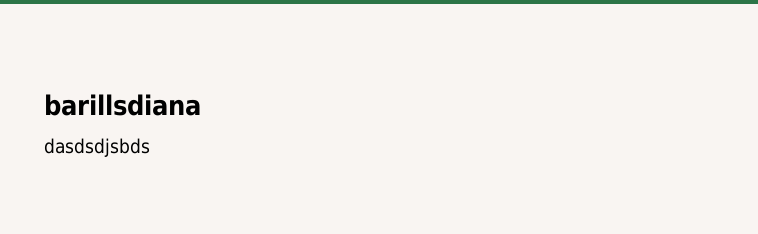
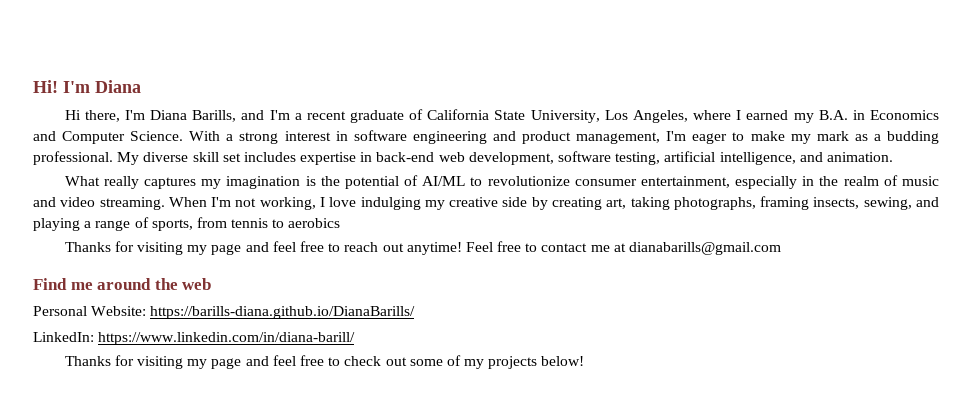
- barillsdiana
- dasdsdjsbds
+ Hi! I'm Diana
+ Hi there, I'm Diana Barills, and I'm a recent graduate of California State University, Los Angeles, where I earned my B.A. in Economics and Computer Science. With a strong interest in software engineering and product management, I'm eager to make my mark as a budding professional. My diverse skill set includes expertise in back-end web development, software testing, artificial intelligence, and animation.
+ What really captures my imagination is the potential of AI/ML to revolutionize consumer entertainment, especially in the realm of music and video streaming. When I'm not working, I love indulging my creative side by creating art, taking photographs, framing insects, sewing, and playing a range of sports, from tennis to aerobics
+ Thanks for visiting my page and feel free to reach out anytime! Feel free to contact me at dianabarills@gmail.com
+ Find me around the web
+ Personal Website: https://barills-diana.github.io/DianaBarills/
+ LinkedIn: https://www.linkedin.com/in/diana-barill/
+ Thanks for visiting my page and feel free to check out some of my projects below!

